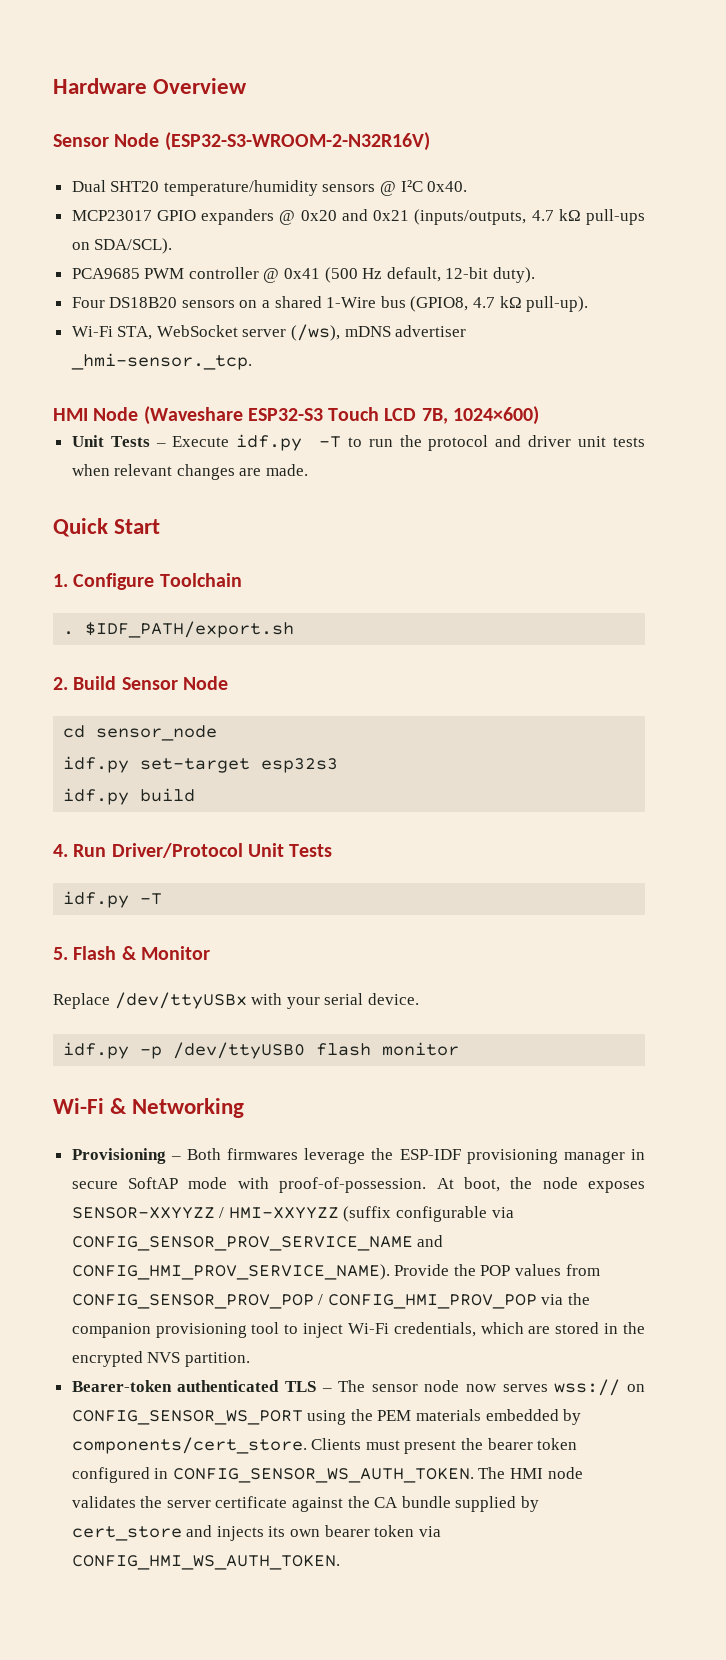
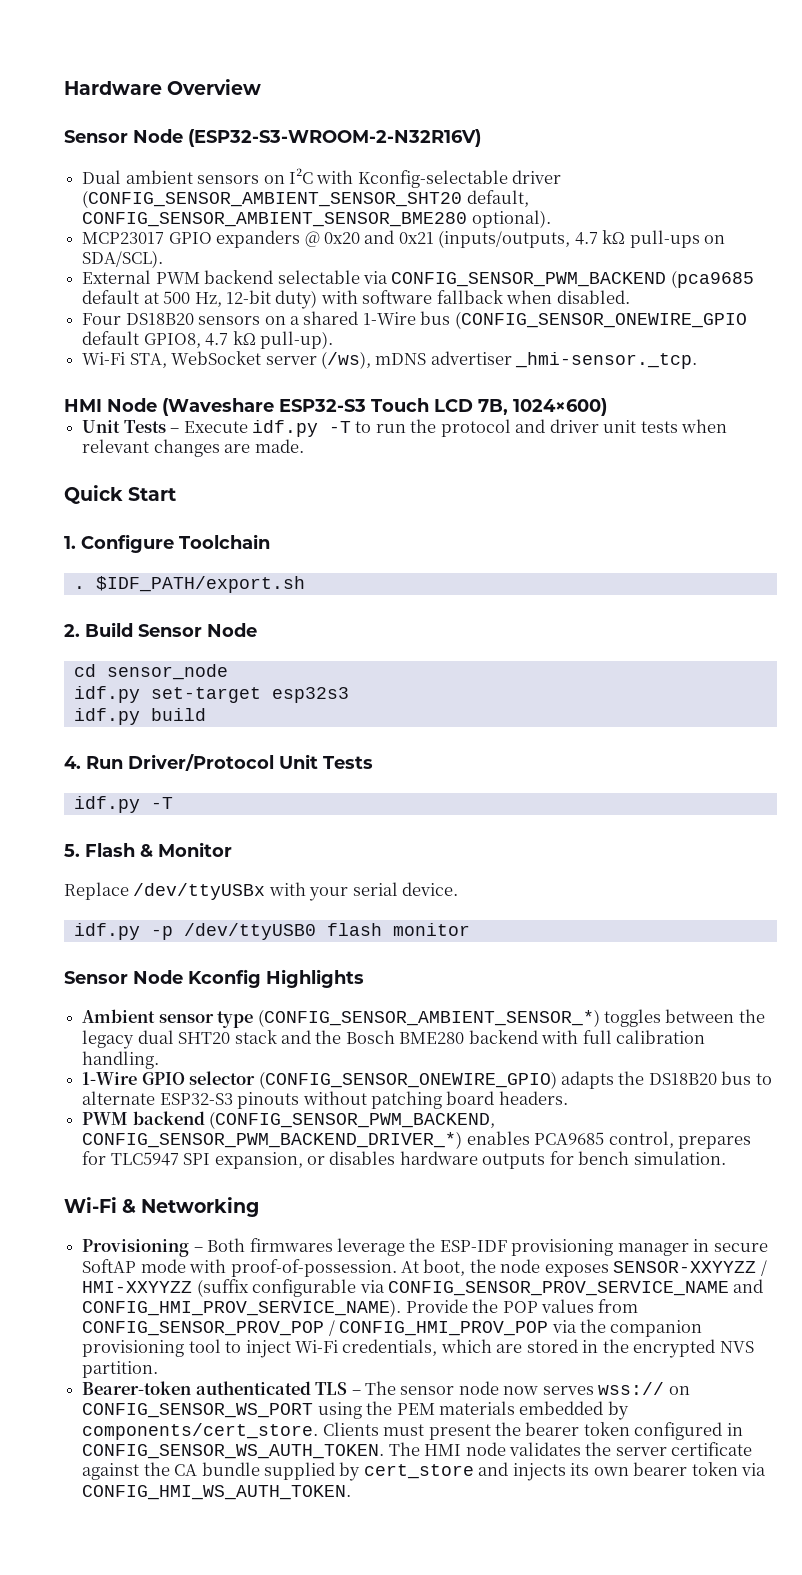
- Dual SHT20 temperature/humidity sensors @ I²C 0x40.
+ Dual ambient sensors on I²C with Kconfig-selectable driver (CONFIG_SENSOR_AMBIENT_SENSOR_SHT20 default, CONFIG_SENSOR_AMBIENT_SENSOR_BME280 optional).
- PCA9685 PWM controller @ 0x41 (500 Hz default, 12-bit duty).
+ External PWM backend selectable via CONFIG_SENSOR_PWM_BACKEND (pca9685 default at 500 Hz, 12-bit duty) with software fallback when disabled.
- Four DS18B20 sensors on a shared 1-Wire bus (GPIO8, 4.7 kΩ pull-up).
+ Four DS18B20 sensors on a shared 1-Wire bus (CONFIG_SENSOR_ONEWIRE_GPIO default GPIO8, 4.7 kΩ pull-up).
+ Sensor Node Kconfig Highlights
+ Ambient sensor type (CONFIG_SENSOR_AMBIENT_SENSOR_*) toggles between the legacy dual SHT20 stack and the Bosch BME280 backend with full calibration handling.
+ 1-Wire GPIO selector (CONFIG_SENSOR_ONEWIRE_GPIO) adapts the DS18B20 bus to alternate ESP32-S3 pinouts without patching board headers.
+ PWM backend (CONFIG_SENSOR_PWM_BACKEND, CONFIG_SENSOR_PWM_BACKEND_DRIVER_*) enables PCA9685 control, prepares for TLC5947 SPI expansion, or disables hardware outputs for bench simulation.

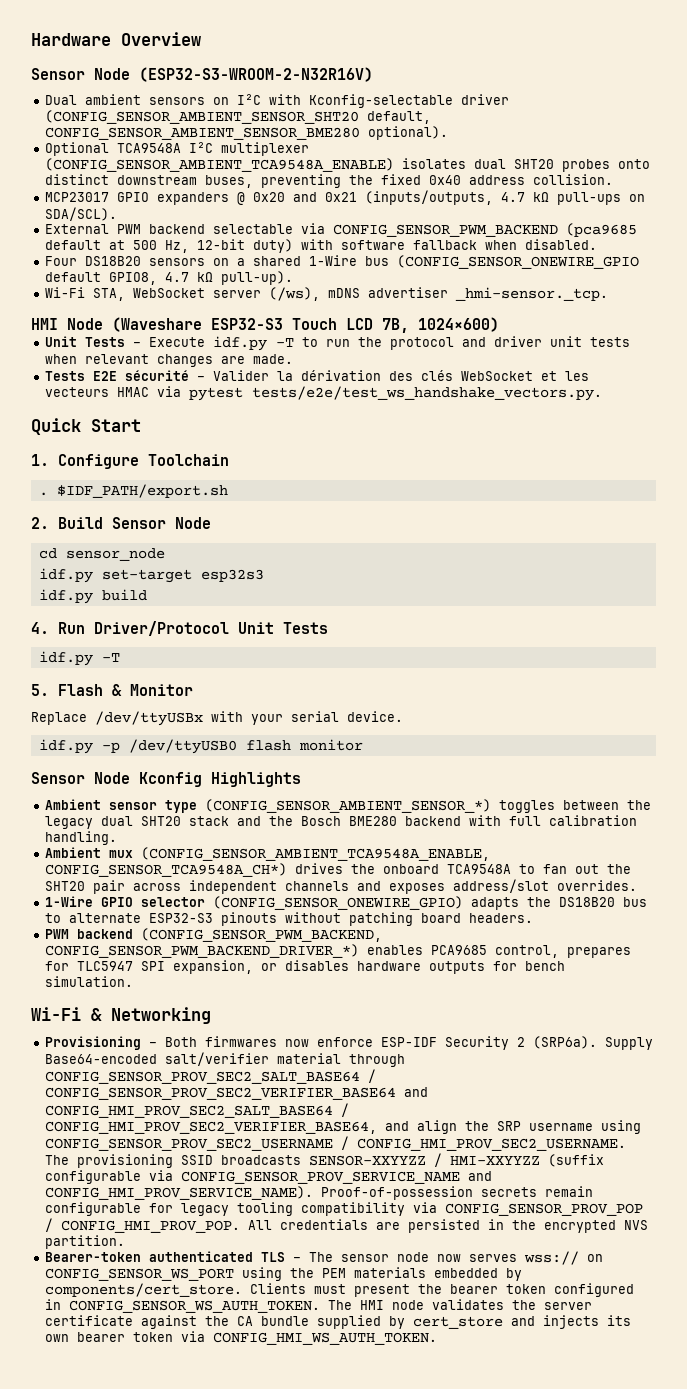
+ Optional TCA9548A I²C multiplexer (CONFIG_SENSOR_AMBIENT_TCA9548A_ENABLE) isolates dual SHT20 probes onto distinct downstream buses, preventing the fixed 0x40 address collision.
+ Tests E2E sécurité – Valider la dérivation des clés WebSocket et les vecteurs HMAC via pytest tests/e2e/test_ws_handshake_vectors.py.
+ Ambient mux (CONFIG_SENSOR_AMBIENT_TCA9548A_ENABLE, CONFIG_SENSOR_TCA9548A_CH*) drives the onboard TCA9548A to fan out the SHT20 pair across independent channels and exposes address/slot overrides.
- Provisioning – Both firmwares leverage the ESP-IDF provisioning manager in secure SoftAP mode with proof-of-possession. At boot, the node exposes SENSOR-XXYYZZ / HMI-XXYYZZ (suffix configurable via CONFIG_SENSOR_PROV_SERVICE_NAME and CONFIG_HMI_PROV_SERVICE_NAME).
+ Provisioning – Both firmwares now enforce ESP-IDF Security 2 (SRP6a). Supply Base64-encoded salt/verifier material through CONFIG_SENSOR_PROV_SEC2_SALT_BASE64 / CONFIG_SENSOR_PROV_SEC2_VERIFIER_BASE64 and CONFIG_HMI_PROV_SEC2_SALT_BASE64 / CONFIG_HMI_PROV_SEC2_VERIFIER_BASE64, and align the SRP username using CONFIG_SENSOR_PROV_SEC2_USERNAME / CONFIG_HMI_PROV_SEC2_USERNAME. The provisioning SSID broadcasts SENSOR-XXYYZZ / HMI-XXYYZZ (suffix configurable via CONFIG_SENSOR_PROV_SERVICE_NAME and CONFIG_HMI_PROV_SERVICE_NAME).
- Provide the POP values from CONFIG_SENSOR_PROV_POP / CONFIG_HMI_PROV_POP via the companion provisioning tool to inject Wi-Fi credentials, which are stored in the encrypted NVS partition.
+ Proof-of-possession secrets remain configurable for legacy tooling compatibility via CONFIG_SENSOR_PROV_POP / CONFIG_HMI_PROV_POP. All credentials are persisted in the encrypted NVS partition.

